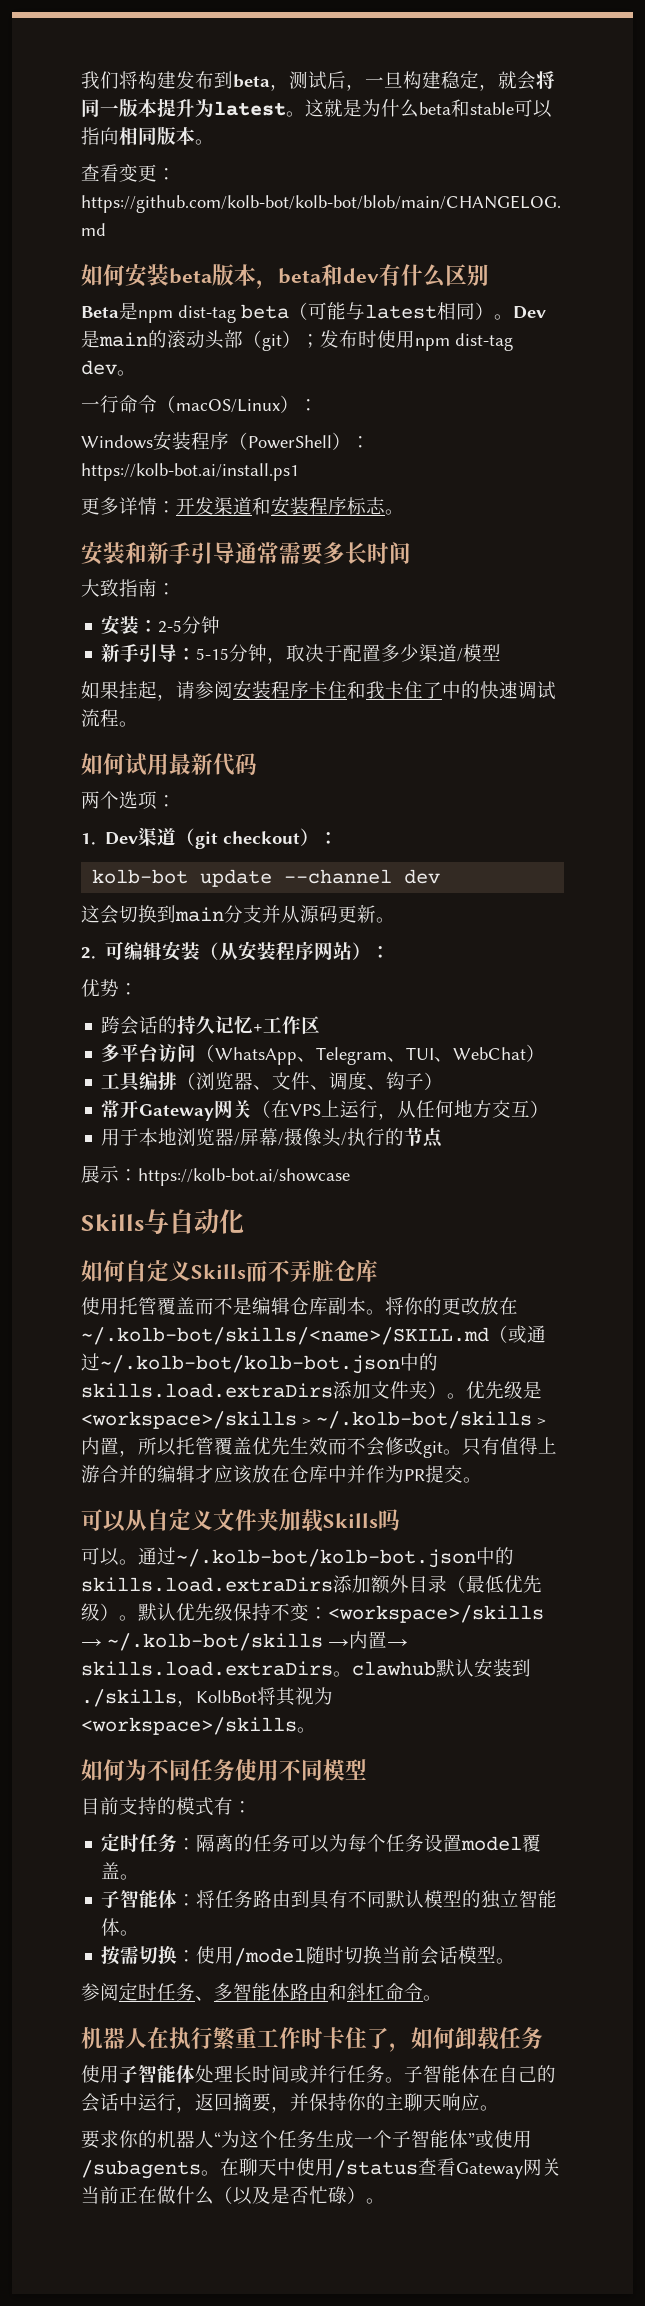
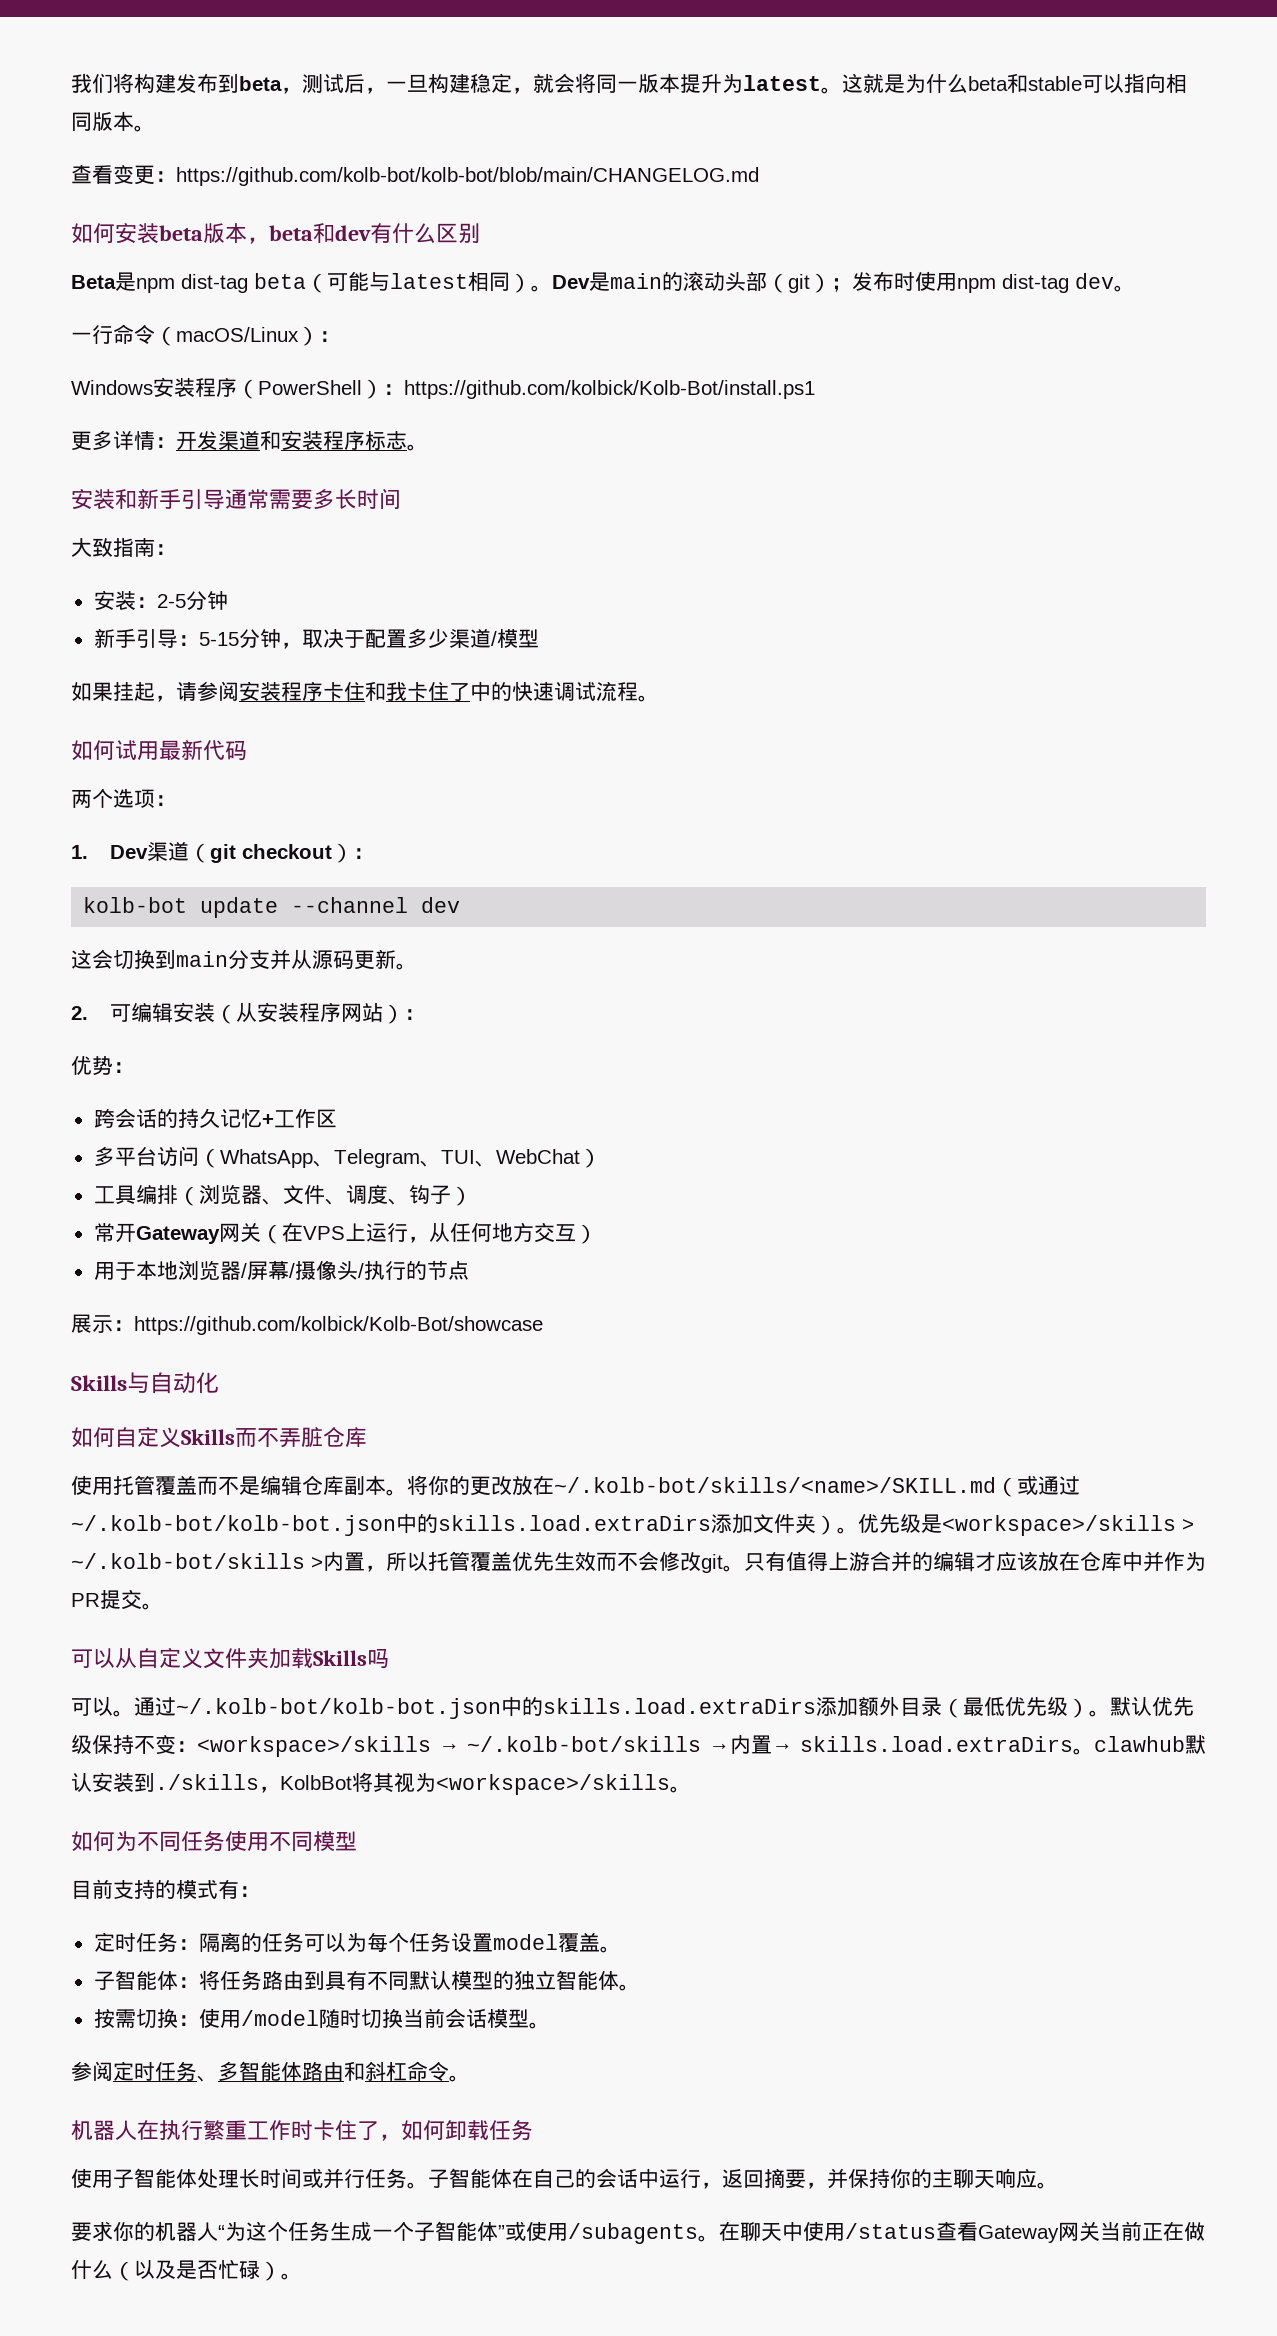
- Windows安装程序（PowerShell）：https://kolb-bot.ai/install.ps1
+ Windows安装程序（PowerShell）：https://github.com/kolbick/Kolb-Bot/install.ps1
- 展示：https://kolb-bot.ai/showcase
+ 展示：https://github.com/kolbick/Kolb-Bot/showcase

